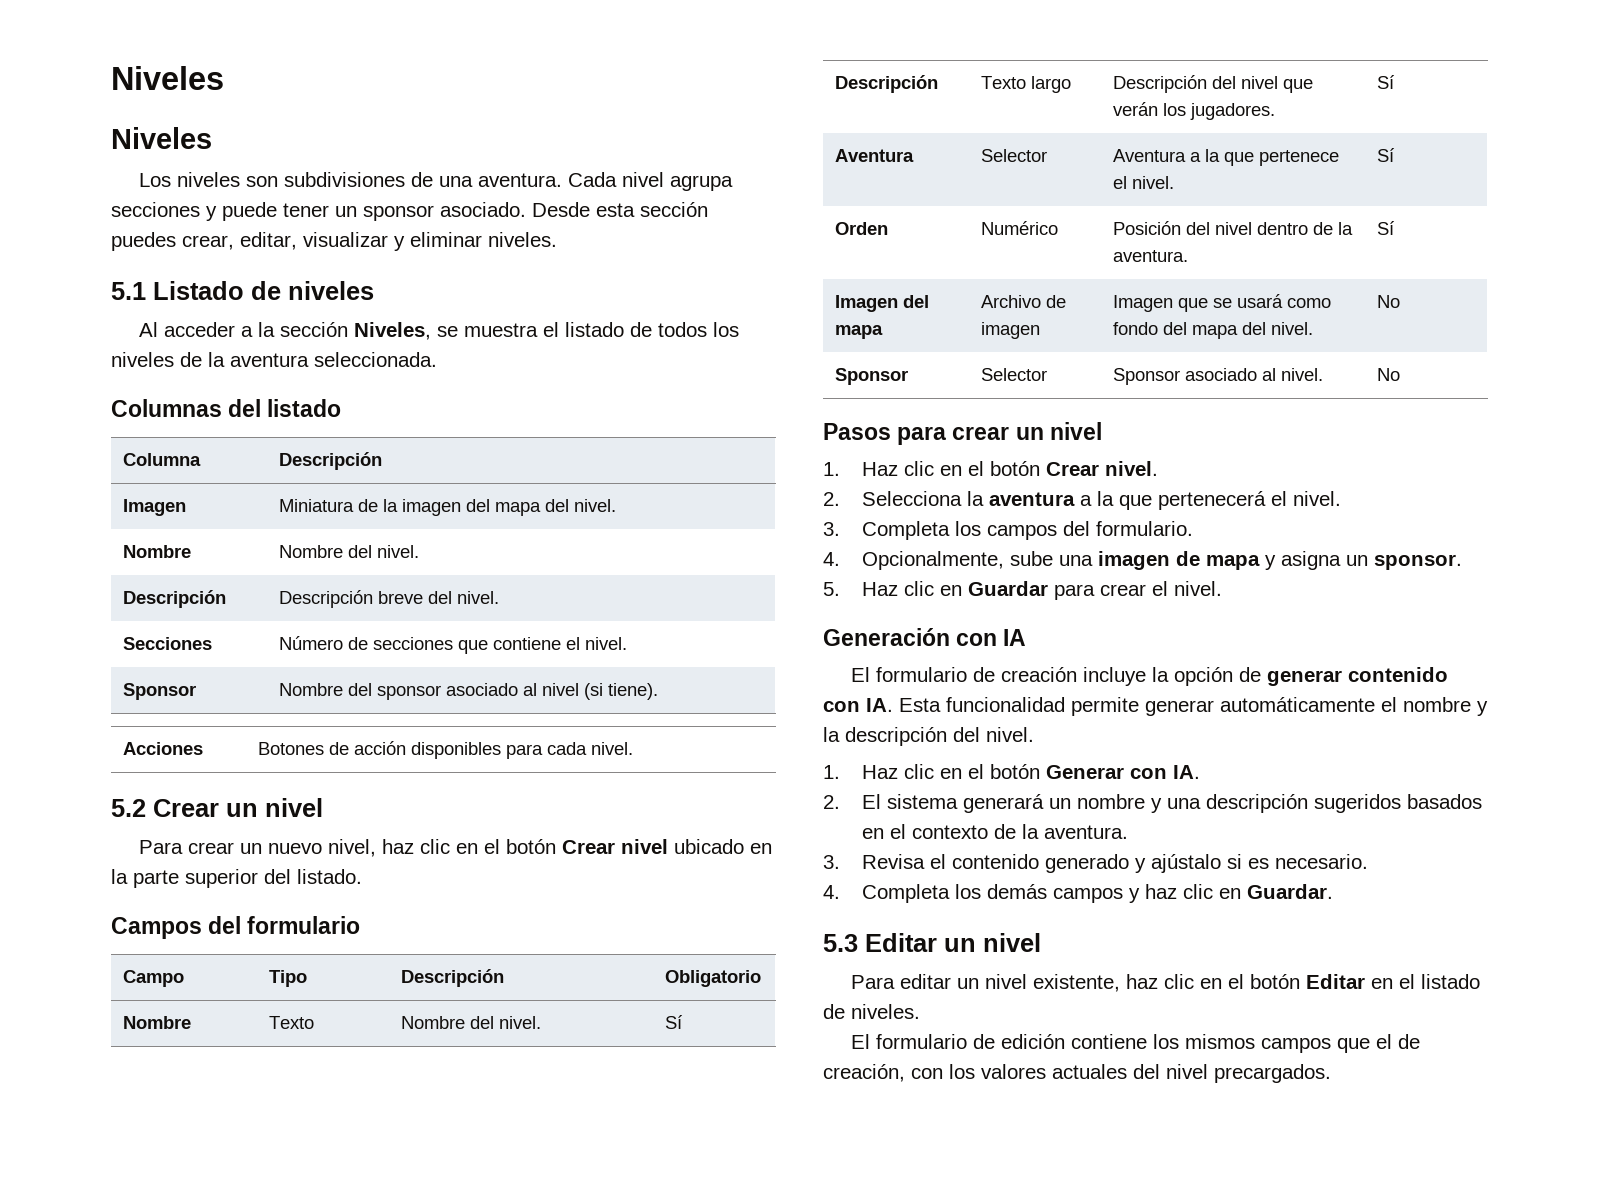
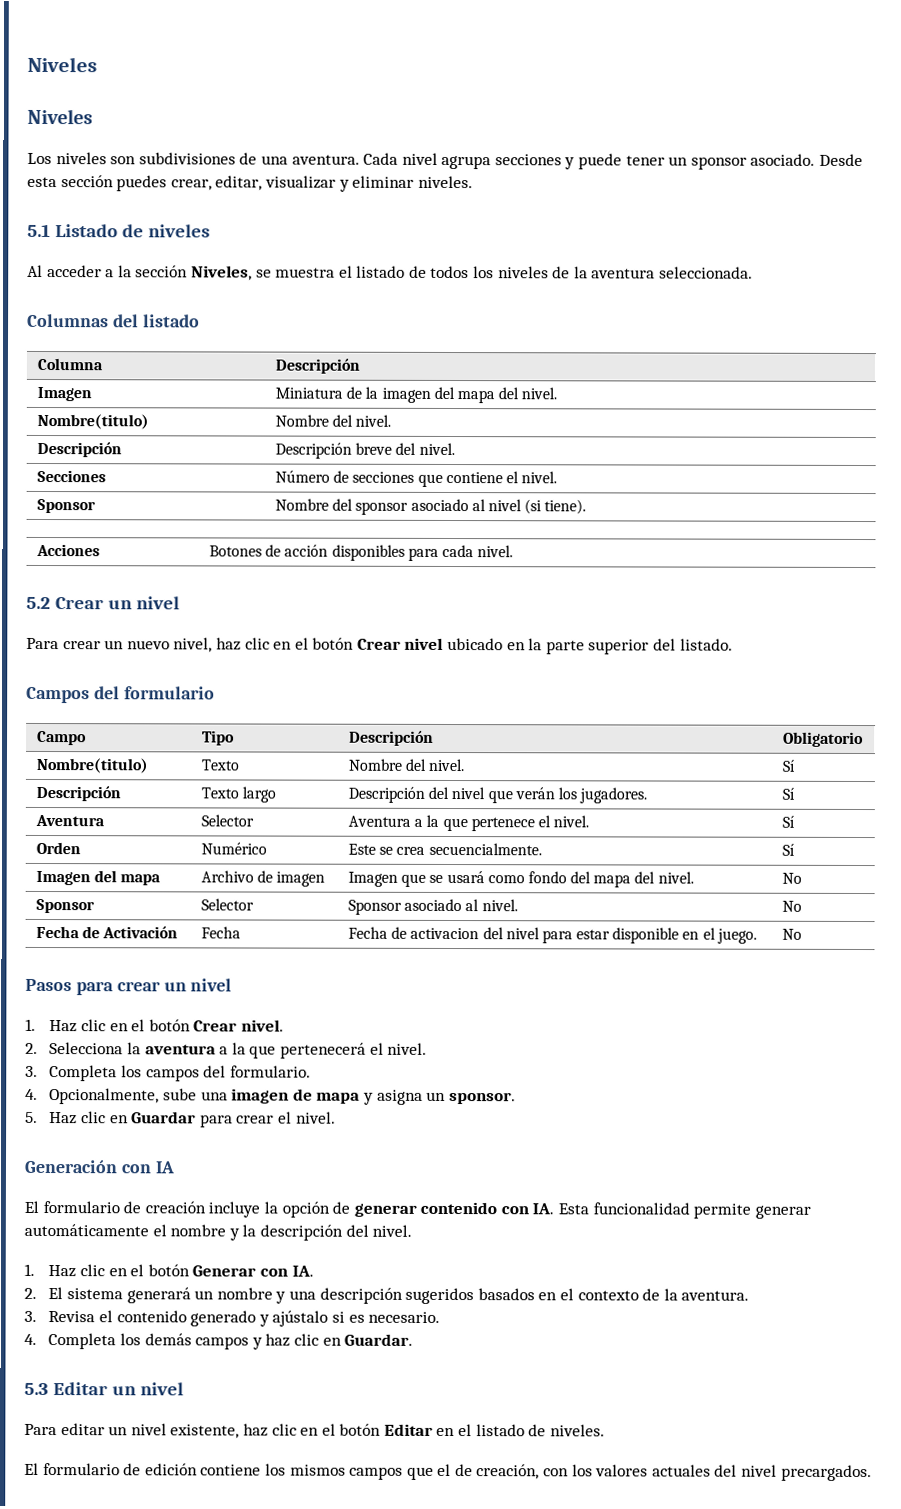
- Nombre | Nombre del nivel.
+ Nombre(titulo) | Nombre del nivel.
- Nombre | Texto | Nombre del nivel. | Sí
+ Nombre(titulo) | Texto | Nombre del nivel. | Sí
- Orden | Numérico | Posición del nivel dentro de la aventura. | Sí
+ Orden | Numérico | Este se crea secuencialmente. | Sí
+ Fecha de Activación | Fecha | Fecha de activacion del nivel para estar disponible en el juego. | No

